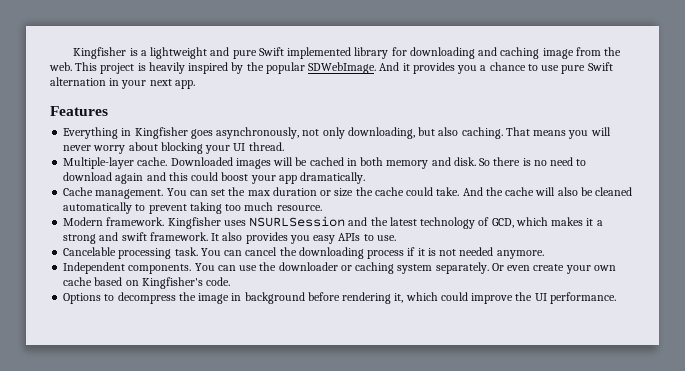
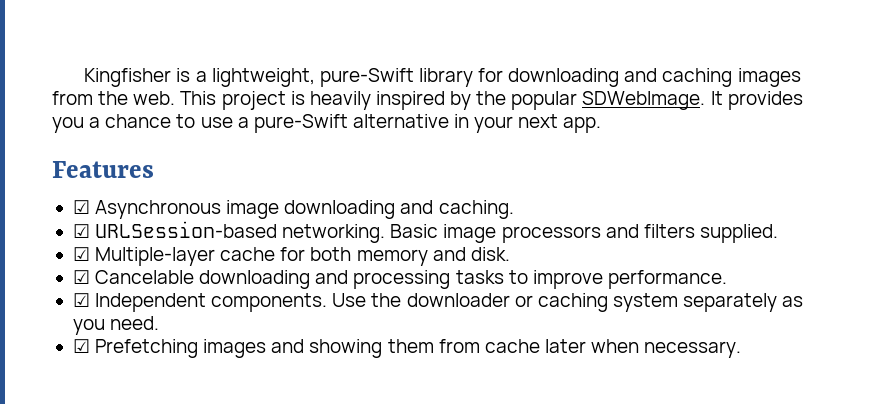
- Kingfisher is a lightweight and pure Swift implemented library for downloading and caching image from the web.
+ Kingfisher is a lightweight, pure-Swift library for downloading and caching images from the web.
- And it provides you a chance to use pure Swift alternation in your next app.
+ It provides you a chance to use a pure-Swift alternative in your next app.
- Everything in Kingfisher goes asynchronously, not only downloading, but also caching. That means you will never worry about blocking your UI thread.
- Multiple-layer cache. Downloaded images will be cached in both memory and disk. So there is no need to download again and this could boost your app dramatically.
- Cache management. You can set the max duration or size the cache could take. And the cache will also be cleaned automatically to prevent taking too much resource.
- Modern framework. Kingfisher uses NSURLSession and the latest technology of GCD, which makes it a strong and swift framework. It also provides you easy APIs to use.
- Cancelable processing task. You can cancel the downloading process if it is not needed anymore.
- Independent components. You can use the downloader or caching system separately. Or even create your own cache based on Kingfisher's code.
- Options to decompress the image in background before rendering it, which could improve the UI performance.
+ ☑ Asynchronous image downloading and caching.
+ ☑ URLSession-based networking. Basic image processors and filters supplied.
+ ☑ Multiple-layer cache for both memory and disk.
+ ☑ Cancelable downloading and processing tasks to improve performance.
+ ☑ Independent components. Use the downloader or caching system separately as you need.
+ ☑ Prefetching images and showing them from cache later when necessary.

